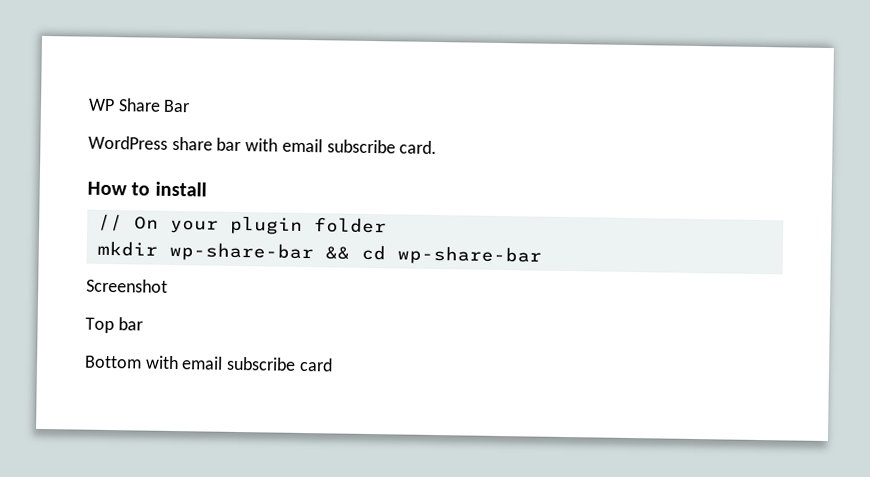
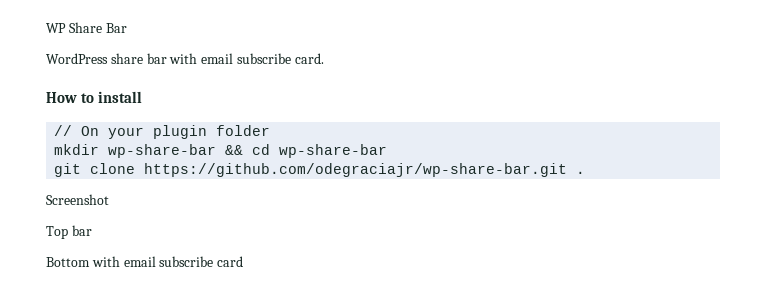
+ git clone https://github.com/odegraciajr/wp-share-bar.git .

